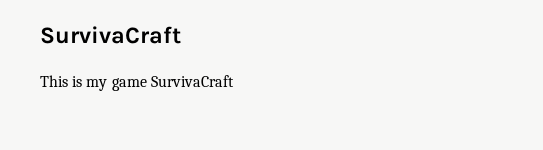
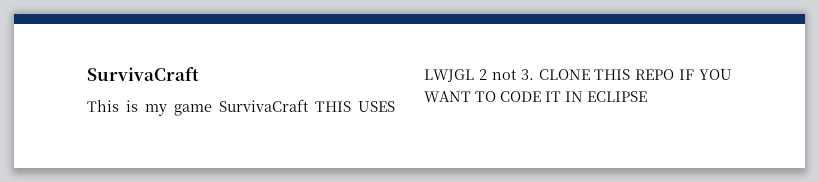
- This is my game SurvivaCraft
+ This is my game SurvivaCraft THIS USES LWJGL 2 not 3. CLONE THIS REPO IF YOU WANT TO CODE IT IN ECLIPSE

